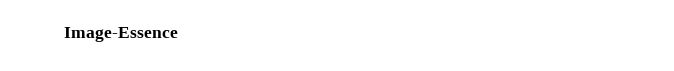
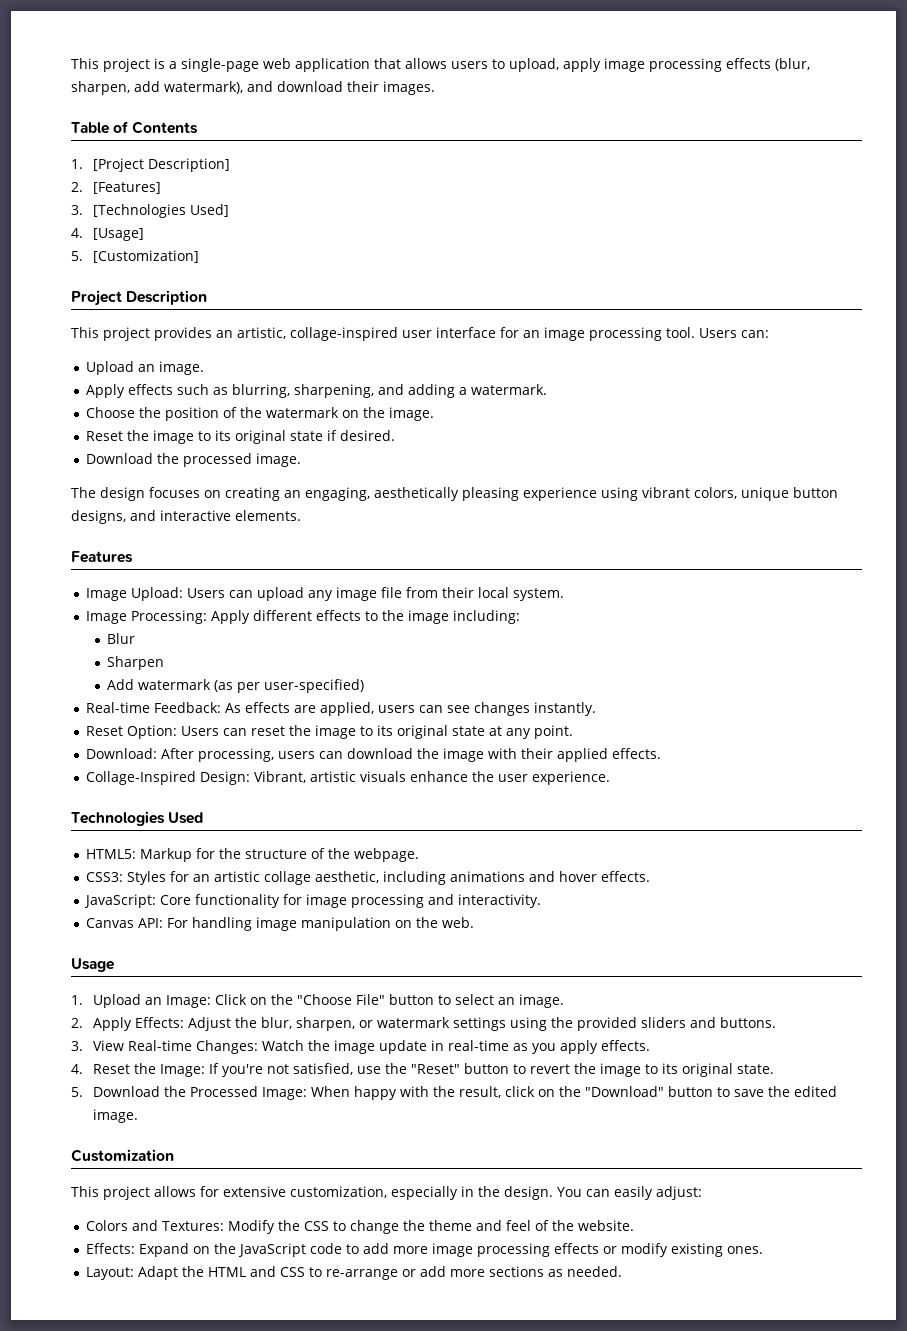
- Image-Essence
+ This project is a single-page web application that allows users to upload, apply image processing effects (blur, sharpen, add watermark), and download their images.
+ Table of Contents
+ 1. [Project Description]
+ 2. [Features]
+ 3. [Technologies Used]
+ 4. [Usage]
+ 5. [Customization]
+ Project Description
+ This project provides an artistic, collage-inspired user interface for an image processing tool. Users can:
+ Upload an image.
+ Apply effects such as blurring, sharpening, and adding a watermark.
+ Choose the position of the watermark on the image.
+ Reset the image to its original state if desired.
+ Download the processed image.
+ The design focuses on creating an engaging, aesthetically pleasing experience using vibrant colors, unique button designs, and interactive elements.
+ Features
+ Image Upload: Users can upload any image file from their local system.
+ Image Processing: Apply different effects to the image including:
+ Blur
+ Sharpen
+ Add watermark (as per user-specified)
+ Real-time Feedback: As effects are applied, users can see changes instantly.
+ Reset Option: Users can reset the image to its original state at any point.
+ Download: After processing, users can download the image with their applied effects.
+ Collage-Inspired Design: Vibrant, artistic visuals enhance the user experience.
+ Technologies Used
+ HTML5: Markup for the structure of the webpage.
+ CSS3: Styles for an artistic collage aesthetic, including animations and hover effects.
+ JavaScript: Core functionality for image processing and interactivity.
+ Canvas API: For handling image manipulation on the web.
+ Usage
+ 1. Upload an Image: Click on the "Choose File" button to select an image.
+ 2. Apply Effects: Adjust the blur, sharpen, or watermark settings using the provided sliders and buttons.
+ 3. View Real-time Changes: Watch the image update in real-time as you apply effects.
+ 4. Reset the Image: If you're not satisfied, use the "Reset" button to revert the image to its original state.
+ 5. Download the Processed Image: When happy with the result, click on the "Download" button to save the edited image.
+ Customization
+ This project allows for extensive customization, especially in the design. You can easily adjust:
+ Colors and Textures: Modify the CSS to change the theme and feel of the website.
+ Effects: Expand on the JavaScript code to add more image processing effects or modify existing ones.
+ Layout: Adapt the HTML and CSS to re-arrange or add more sections as needed.

